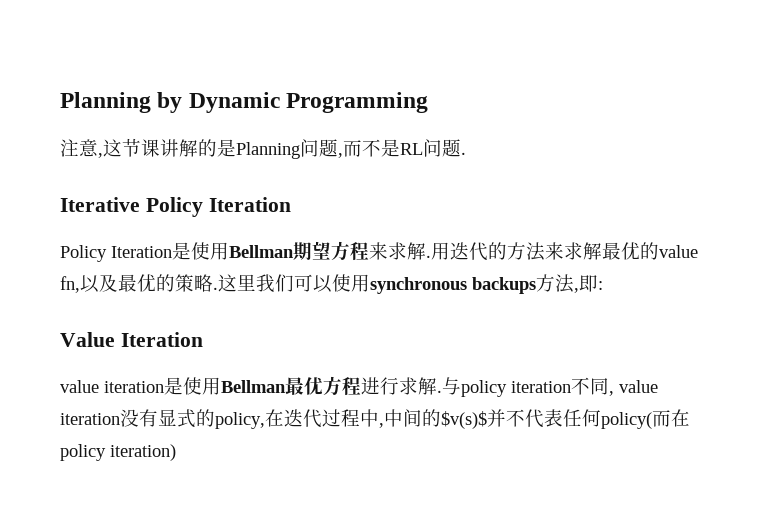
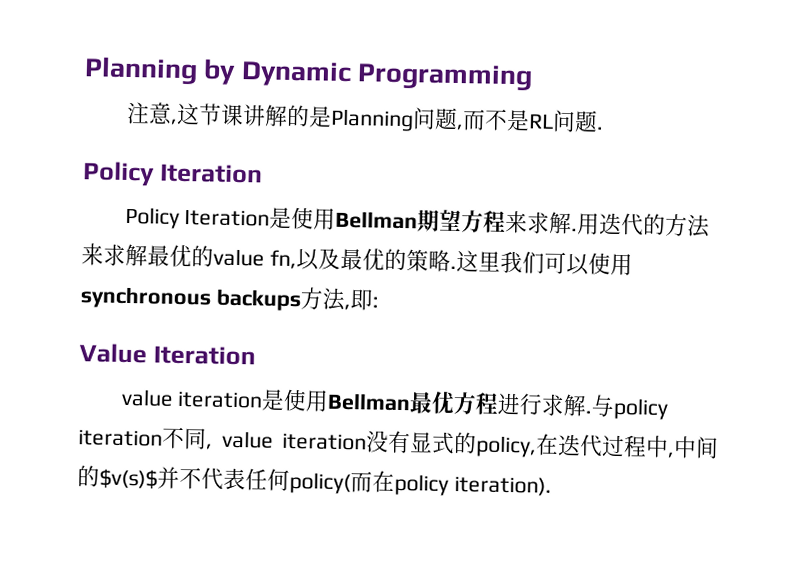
  注意,这节课讲解的是Planning问题,而不是RL问题.
- Iterative Policy Iteration
+ Policy Iteration
- 与policy iteration不同, value iteration没有显式的policy,在迭代过程中,中间的$v(s)$并不代表任何policy(而在policy iteration)
+ 与policy iteration不同, value iteration没有显式的policy,在迭代过程中,中间的$v(s)$并不代表任何policy(而在policy iteration).

